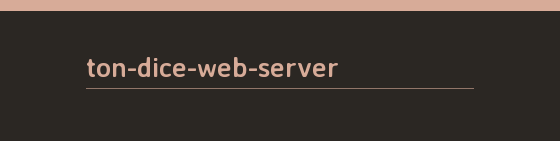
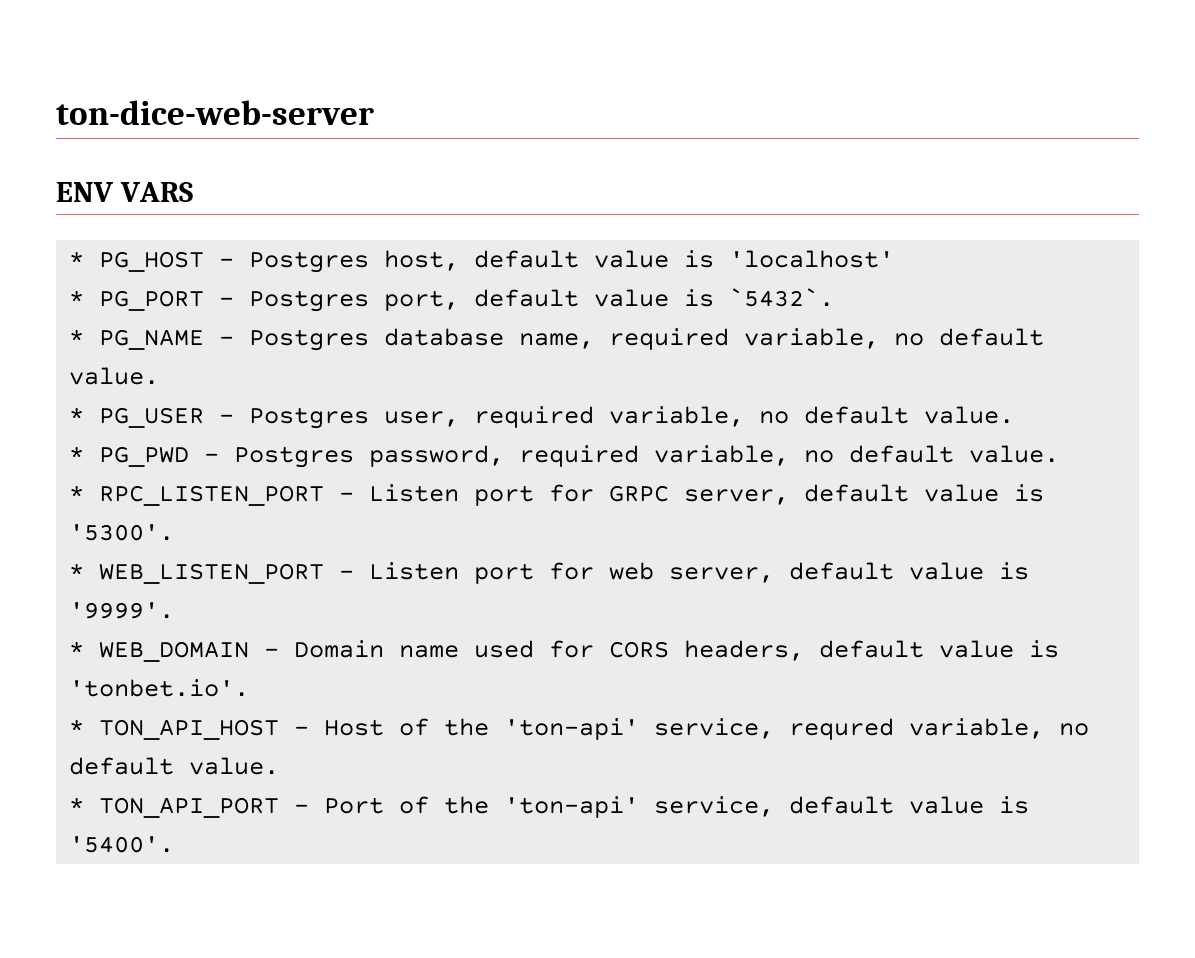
+ ENV VARS
+ * PG_HOST - Postgres host, default value is 'localhost'
+ * PG_PORT - Postgres port, default value is `5432`.
+ * PG_NAME - Postgres database name, required variable, no default value.
+ * PG_USER - Postgres user, required variable, no default value.
+ * PG_PWD - Postgres password, required variable, no default value.
+ * RPC_LISTEN_PORT - Listen port for GRPC server, default value is '5300'.
+ * WEB_LISTEN_PORT - Listen port for web server, default value is '9999'.
+ * WEB_DOMAIN - Domain name used for CORS headers, default value is 'tonbet.io'.
+ * TON_API_HOST - Host of the 'ton-api' service, requred variable, no default value.
+ * TON_API_PORT - Port of the 'ton-api' service, default value is '5400'.

